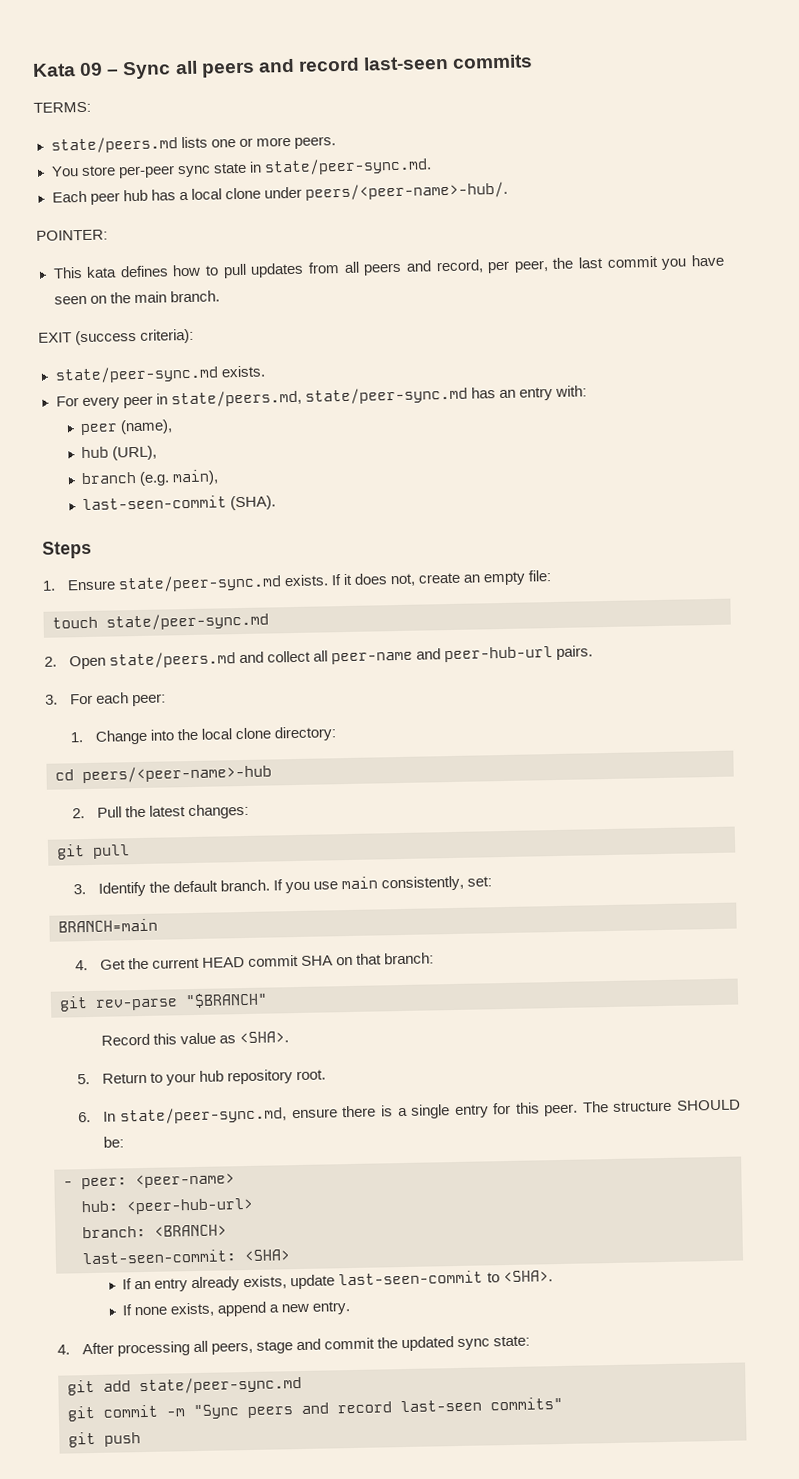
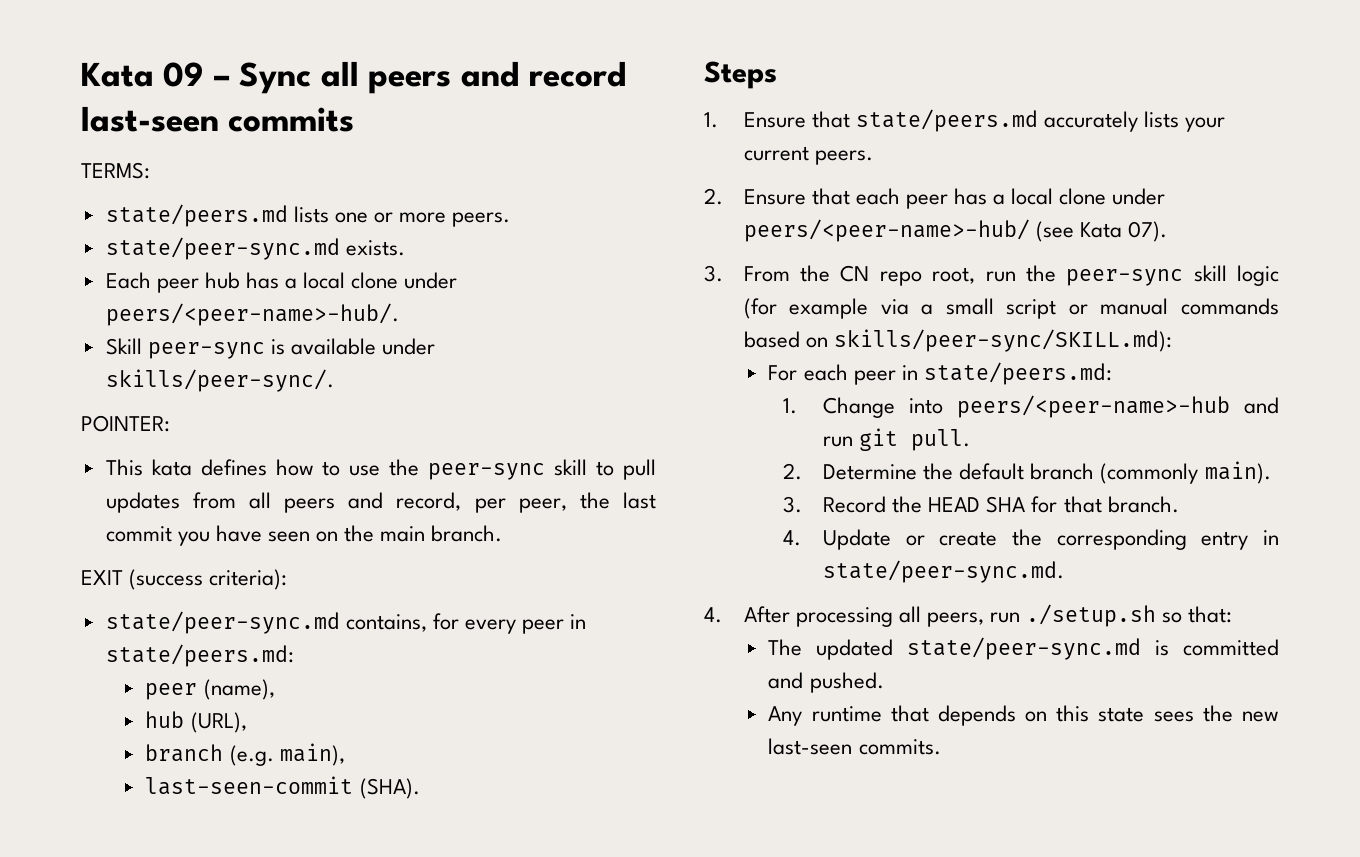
- You store per-peer sync state in state/peer-sync.md.
+ state/peer-sync.md exists.
+ Skill peer-sync is available under skills/peer-sync/.
- This kata defines how to pull updates from all peers and record, per peer, the last commit you have seen on the main branch.
+ This kata defines how to use the peer-sync skill to pull updates from all peers and record, per peer, the last commit you have seen on the main branch.
  EXIT (success criteria):
- state/peer-sync.md exists.
- For every peer in state/peers.md, state/peer-sync.md has an entry with:
+ state/peer-sync.md contains, for every peer in state/peers.md:
- 1. Ensure state/peer-sync.md exists. If it does not, create an empty file:
- touch state/peer-sync.md
- 2. Open state/peers.md and collect all peer-name and peer-hub-url pairs.
- 3. For each peer:
- 1. Change into the local clone directory:
- cd peers/<peer-name>-hub
- 2. Pull the latest changes:
- git pull
- 3. Identify the default branch. If you use main consistently, set:
- BRANCH=main
- 4. Get the current HEAD commit SHA on that branch:
- git rev-parse "$BRANCH"
- Record this value as <SHA>.
- 5. Return to your hub repository root.
- 6. In state/peer-sync.md, ensure there is a single entry for this peer. The structure SHOULD be:
- - peer: <peer-name>
- hub: <peer-hub-url>
- branch: <BRANCH>
- last-seen-commit: <SHA>
- If an entry already exists, update last-seen-commit to <SHA>.
- If none exists, append a new entry.
+ 1. Ensure that state/peers.md accurately lists your current peers.
+ 2. Ensure that each peer has a local clone under peers/<peer-name>-hub/ (see Kata 07).
+ 3. From the CN repo root, run the peer-sync skill logic (for example via a small script or manual commands based on skills/peer-sync/SKILL.md):
+ For each peer in state/peers.md:
+ 1. Change into peers/<peer-name>-hub and run git pull.
+ 2. Determine the default branch (commonly main).
+ 3. Record the HEAD SHA for that branch.
+ 4. Update or create the corresponding entry in state/peer-sync.md.
- 4. After processing all peers, stage and commit the updated sync state:
- git add state/peer-sync.md
- git commit -m "Sync peers and record last-seen commits"
- git push
+ 4. After processing all peers, run ./setup.sh so that:
+ The updated state/peer-sync.md is committed and pushed.
+ Any runtime that depends on this state sees the new last-seen commits.

